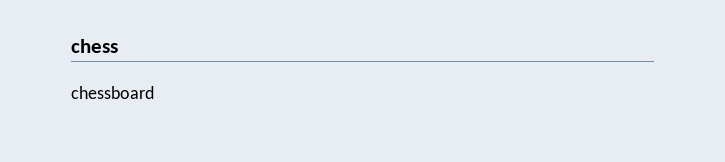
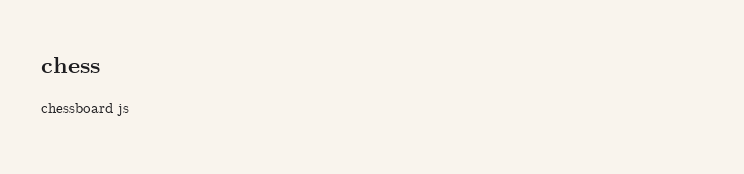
- chessboard
+ chessboard js

